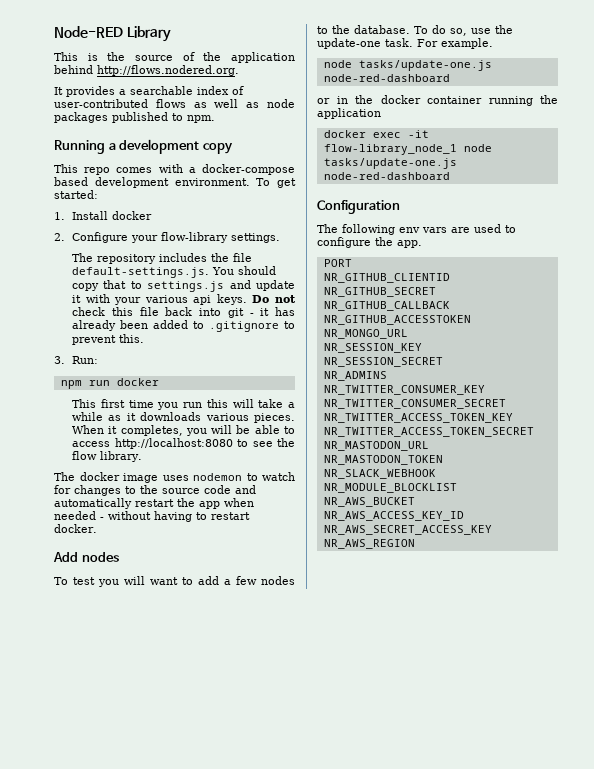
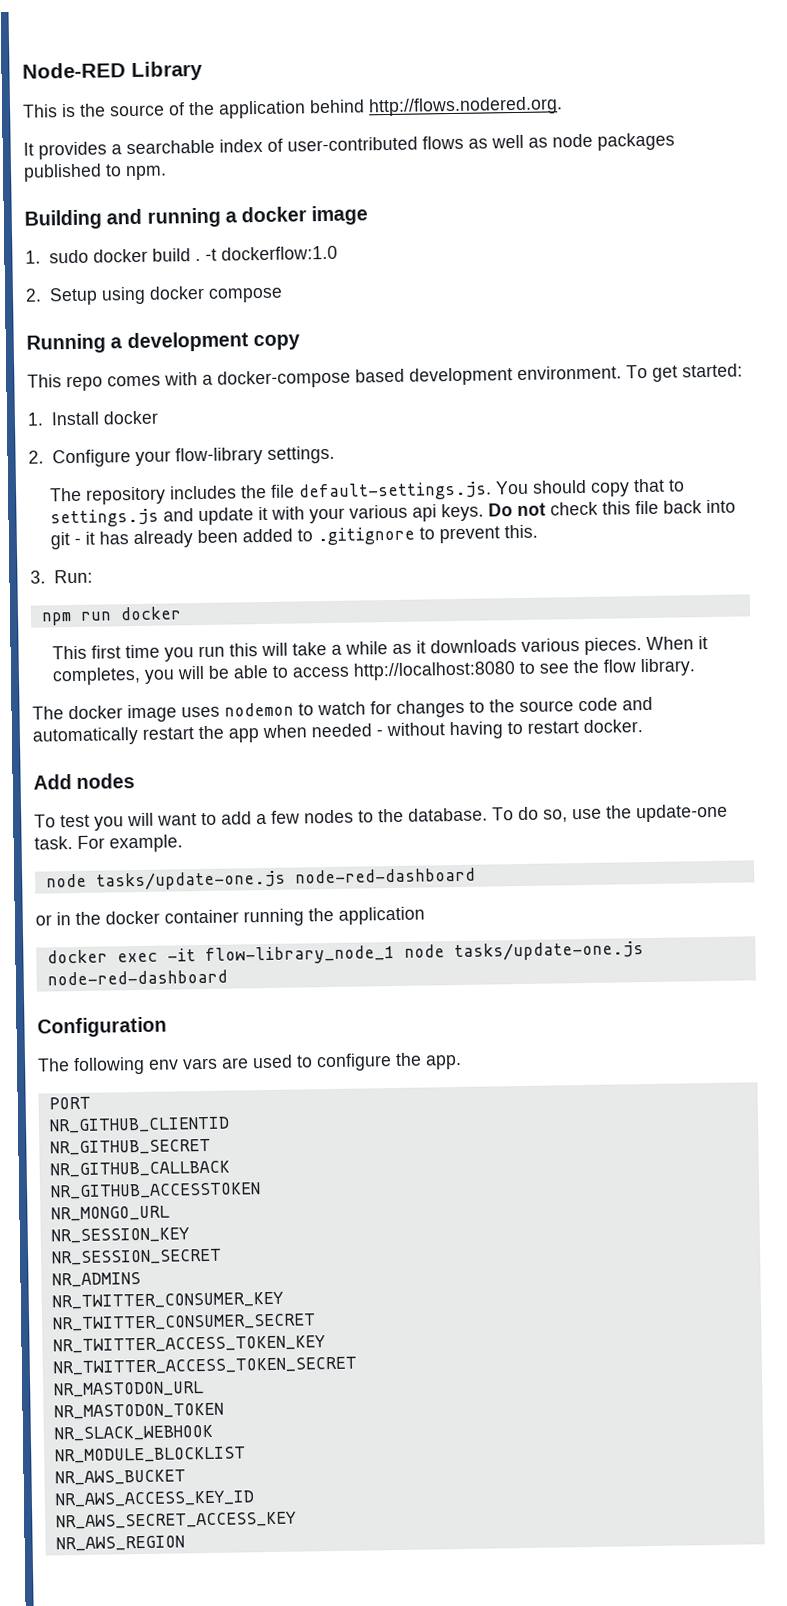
+ Building and running a docker image
+ 1. sudo docker build . -t dockerflow:1.0
+ 2. Setup using docker compose

